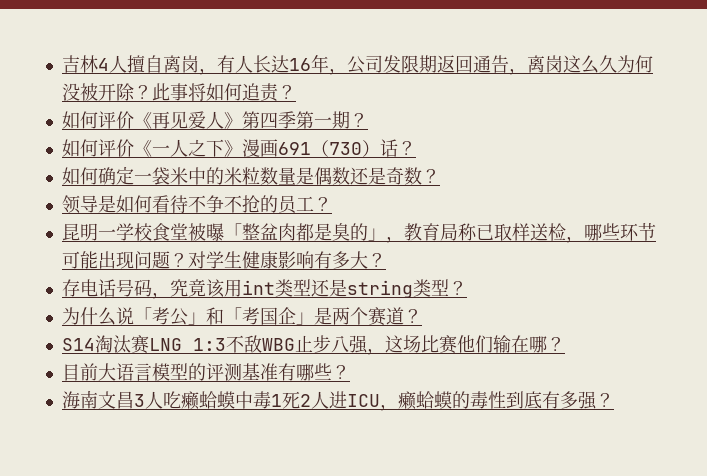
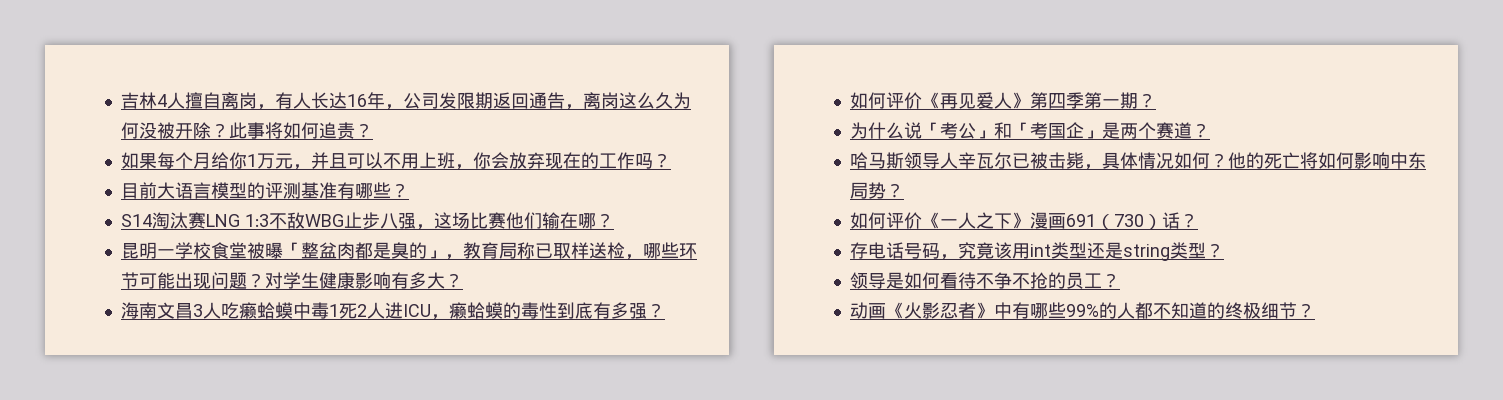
- 如何评价《再见爱人》第四季第一期？
- 如何评价《一人之下》漫画691（730）话？
- 如何确定一袋米中的米粒数量是偶数还是奇数？
- 领导是如何看待不争不抢的员工？
+ 如果每个月给你1万元，并且可以不用上班，你会放弃现在的工作吗？
+ 目前大语言模型的评测基准有哪些？
+ S14淘汰赛LNG 1:3不敌WBG止步八强，这场比赛他们输在哪？
- 存电话号码，究竟该用int类型还是string类型？
- 为什么说「考公」和「考国企」是两个赛道？
- S14淘汰赛LNG 1:3不敌WBG止步八强，这场比赛他们输在哪？
- 目前大语言模型的评测基准有哪些？
+ 如何评价《再见爱人》第四季第一期？
+ 为什么说「考公」和「考国企」是两个赛道？
+ 哈马斯领导人辛瓦尔已被击毙，具体情况如何？他的死亡将如何影响中东局势？
+ 如何评价《一人之下》漫画691（730）话？
+ 存电话号码，究竟该用int类型还是string类型？
+ 领导是如何看待不争不抢的员工？
+ 动画《火影忍者》中有哪些99%的人都不知道的终极细节？

